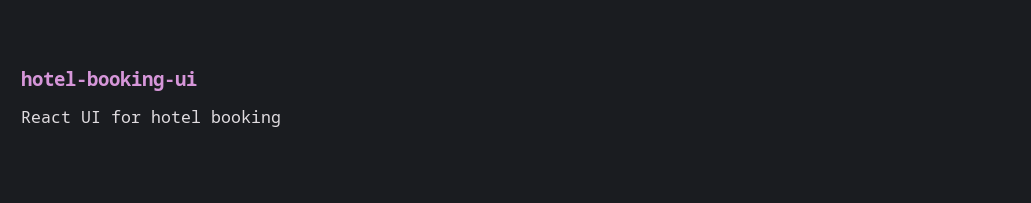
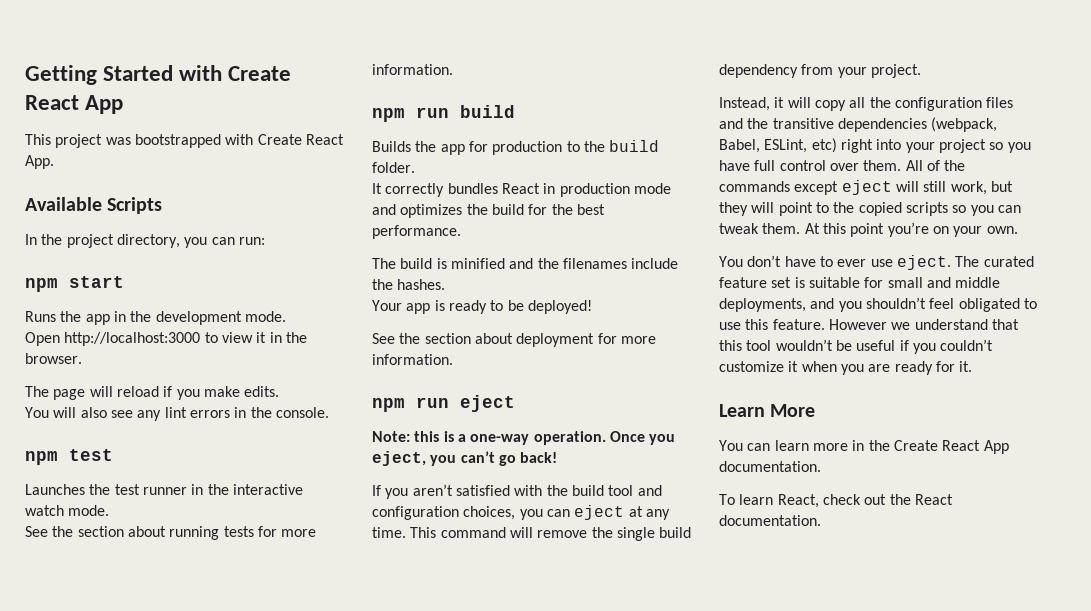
- hotel-booking-ui
- React UI for hotel booking
+ Getting Started with Create React App
+ This project was bootstrapped with Create React App.
+ Available Scripts
+ In the project directory, you can run:
+ npm start
+ Runs the app in the development mode.
+ Open http://localhost:3000 to view it in the browser.
+ The page will reload if you make edits.
+ You will also see any lint errors in the console.
+ npm test
+ Launches the test runner in the interactive watch mode.
+ See the section about running tests for more information.
+ npm run build
+ Builds the app for production to the build folder.
+ It correctly bundles React in production mode and optimizes the build for the best performance.
+ The build is minified and the filenames include the hashes.
+ Your app is ready to be deployed!
+ See the section about deployment for more information.
+ npm run eject
+ Note: this is a one-way operation. Once you eject, you can’t go back!
+ If you aren’t satisfied with the build tool and configuration choices, you can eject at any time. This command will remove the single build dependency from your project.
+ Instead, it will copy all the configuration files and the transitive dependencies (webpack, Babel, ESLint, etc) right into your project so you have full control over them. All of the commands except eject will still work, but they will point to the copied scripts so you can tweak them. At this point you’re on your own.
+ You don’t have to ever use eject. The curated feature set is suitable for small and middle deployments, and you shouldn’t feel obligated to use this feature. However we understand that this tool wouldn’t be useful if you couldn’t customize it when you are ready for it.
+ Learn More
+ You can learn more in the Create React App documentation.
+ To learn React, check out the React documentation.

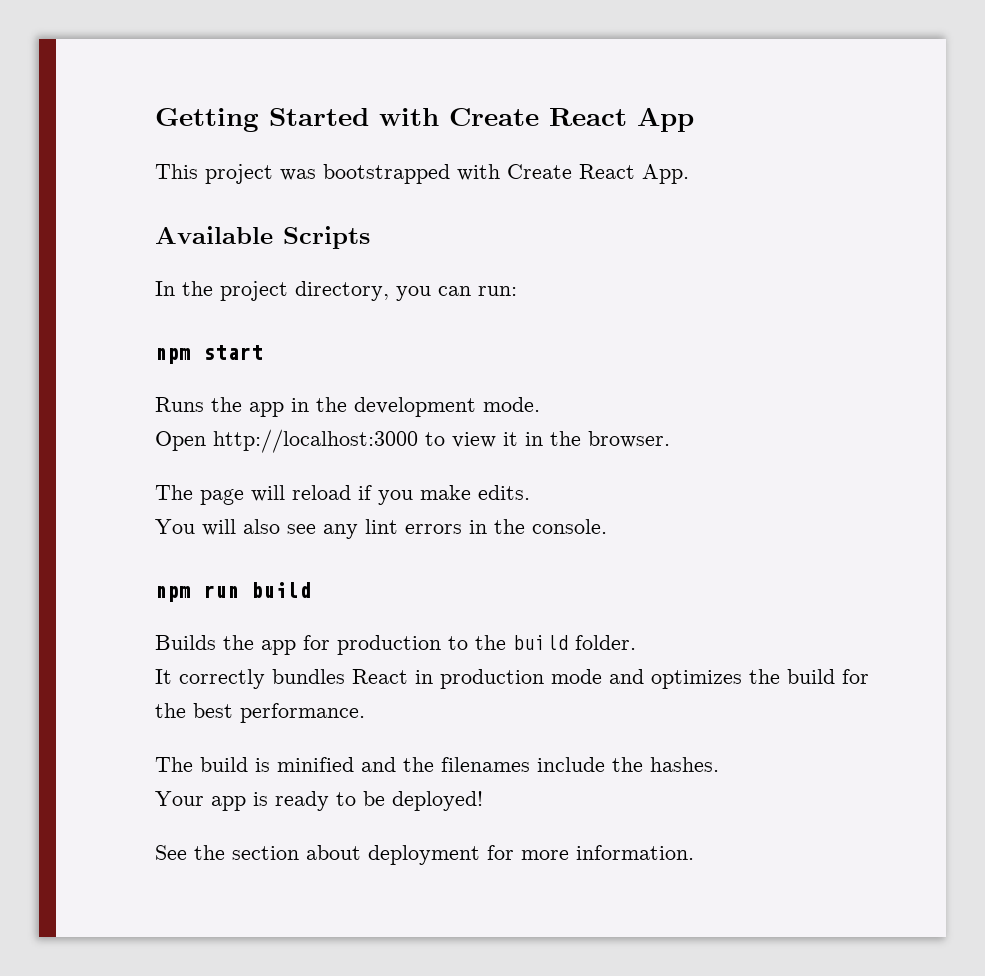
- npm test
- Launches the test runner in the interactive watch mode.
- See the section about running tests for more information.
- npm run eject
- Note: this is a one-way operation. Once you eject, you can’t go back!
- If you aren’t satisfied with the build tool and configuration choices, you can eject at any time. This command will remove the single build dependency from your project.
- Instead, it will copy all the configuration files and the transitive dependencies (webpack, Babel, ESLint, etc) right into your project so you have full control over them. All of the commands except eject will still work, but they will point to the copied scripts so you can tweak them. At this point you’re on your own.
- You don’t have to ever use eject. The curated feature set is suitable for small and middle deployments, and you shouldn’t feel obligated to use this feature. However we understand that this tool wouldn’t be useful if you couldn’t customize it when you are ready for it.
- Learn More
- You can learn more in the Create React App documentation.
- To learn React, check out the React documentation.

